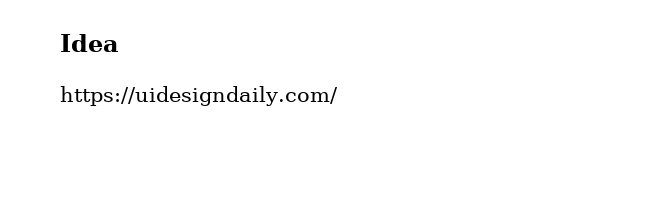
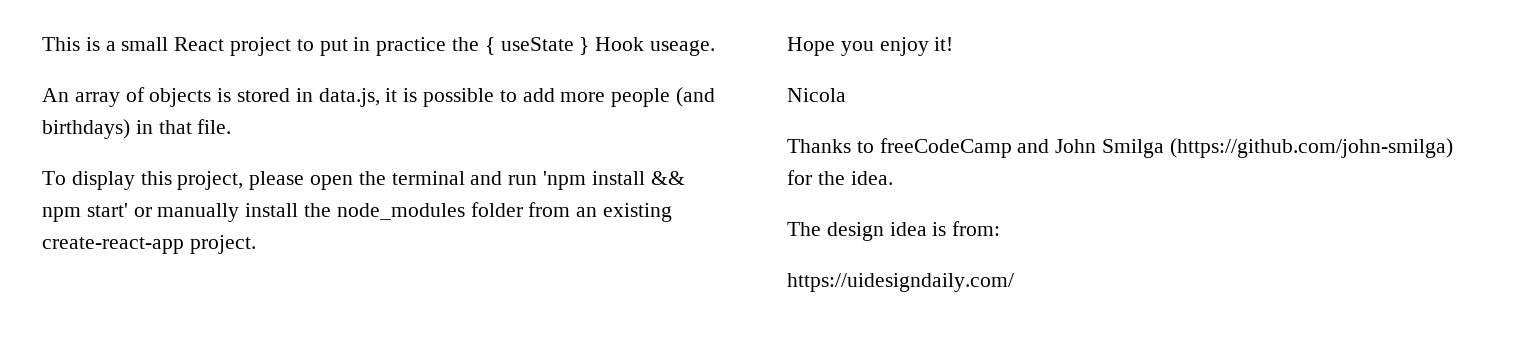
- Idea
+ This is a small React project to put in practice the { useState } Hook useage.
+ An array of objects is stored in data.js, it is possible to add more people (and birthdays) in that file.
+ To display this project, please open the terminal and run 'npm install && npm start' or manually install the node_modules folder from an existing create-react-app project.
+ Hope you enjoy it!
+ Nicola
+ Thanks to freeCodeCamp and John Smilga (https://github.com/john-smilga) for the idea.
+ The design idea is from:

